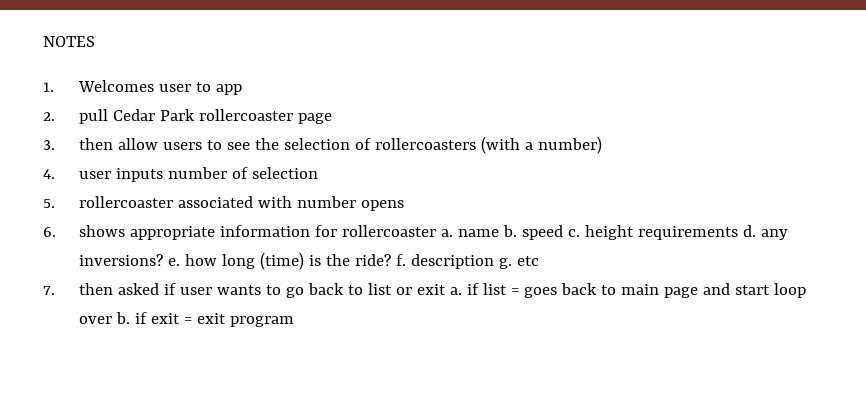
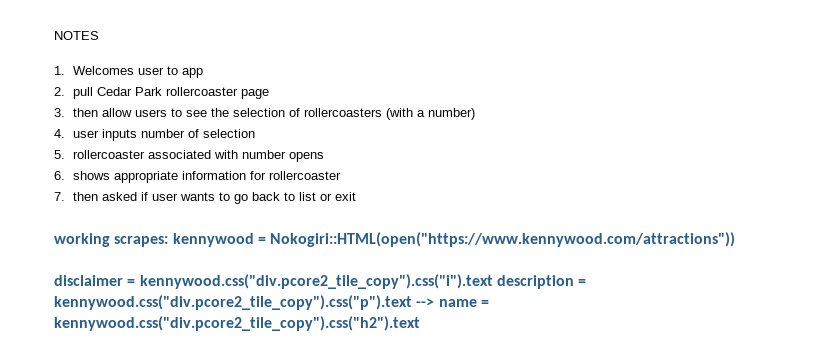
- 6. shows appropriate information for rollercoaster a. name b. speed c. height requirements d. any inversions? e. how long (time) is the ride? f. description g. etc
+ 6. shows appropriate information for rollercoaster
- 7. then asked if user wants to go back to list or exit a. if list = goes back to main page and start loop over b. if exit = exit program
+ 7. then asked if user wants to go back to list or exit
+ working scrapes: kennywood = Nokogiri::HTML(open("https://www.kennywood.com/attractions"))
+ disclaimer = kennywood.css("div.pcore2_tile_copy").css("i").text description = kennywood.css("div.pcore2_tile_copy").css("p").text --> name = kennywood.css("div.pcore2_tile_copy").css("h2").text

